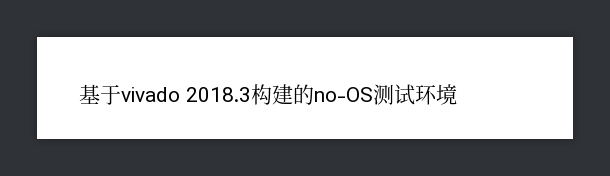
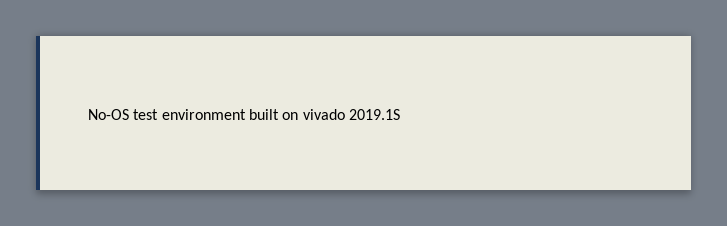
- 基于vivado 2018.3构建的no-OS测试环境
+ No-OS test environment built on vivado 2019.1S

